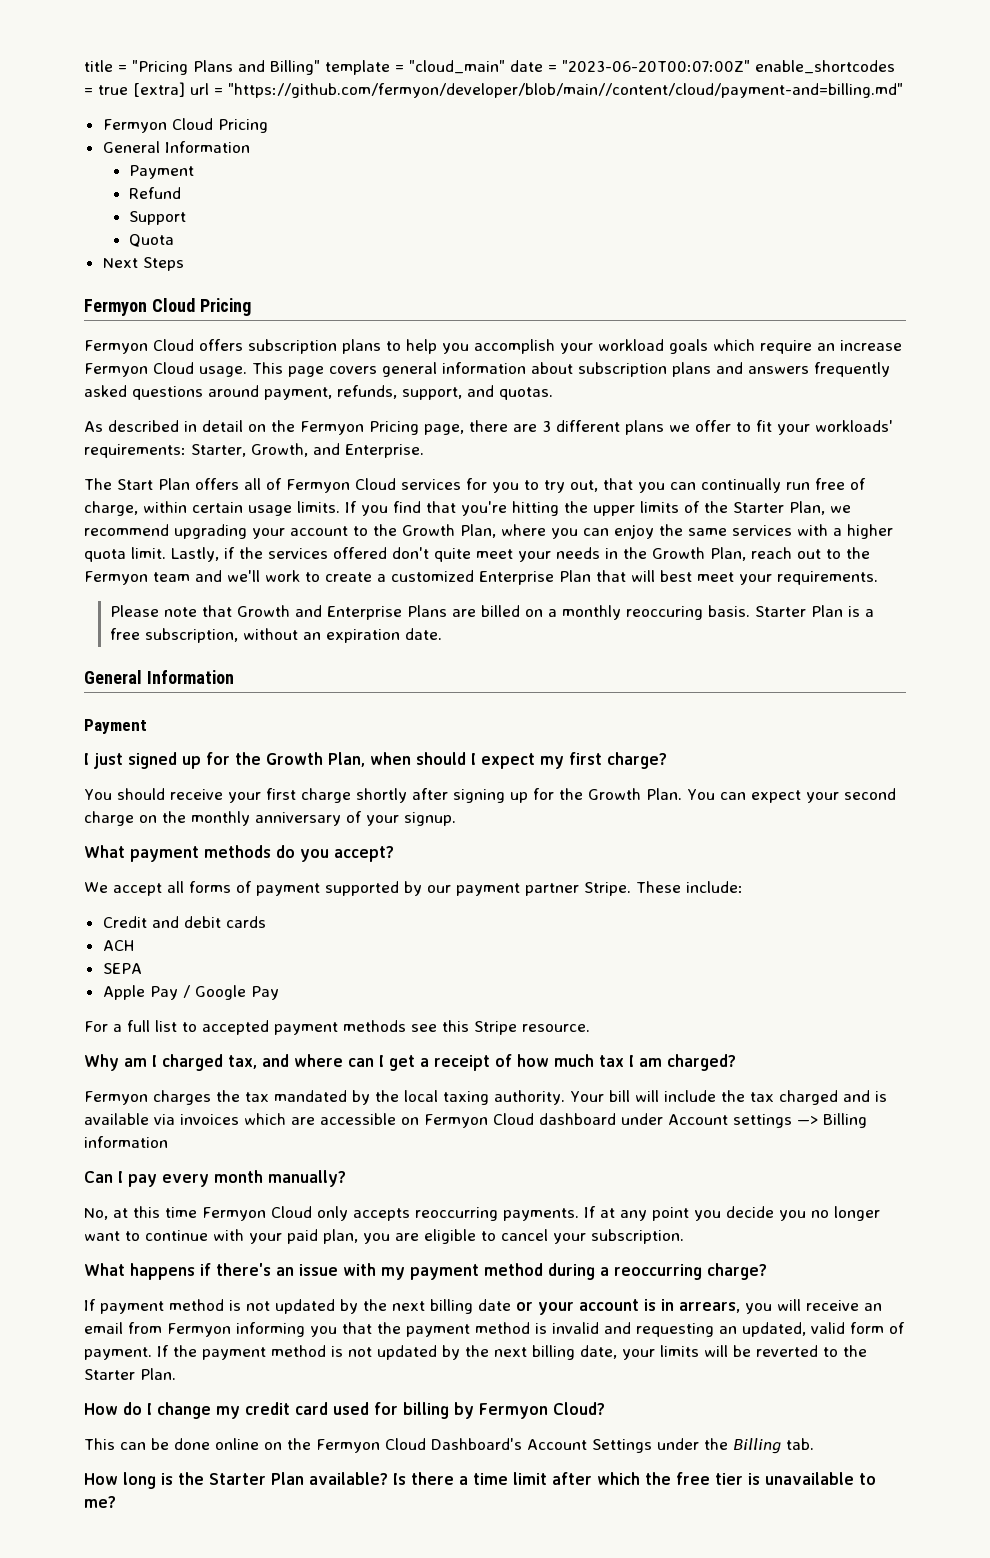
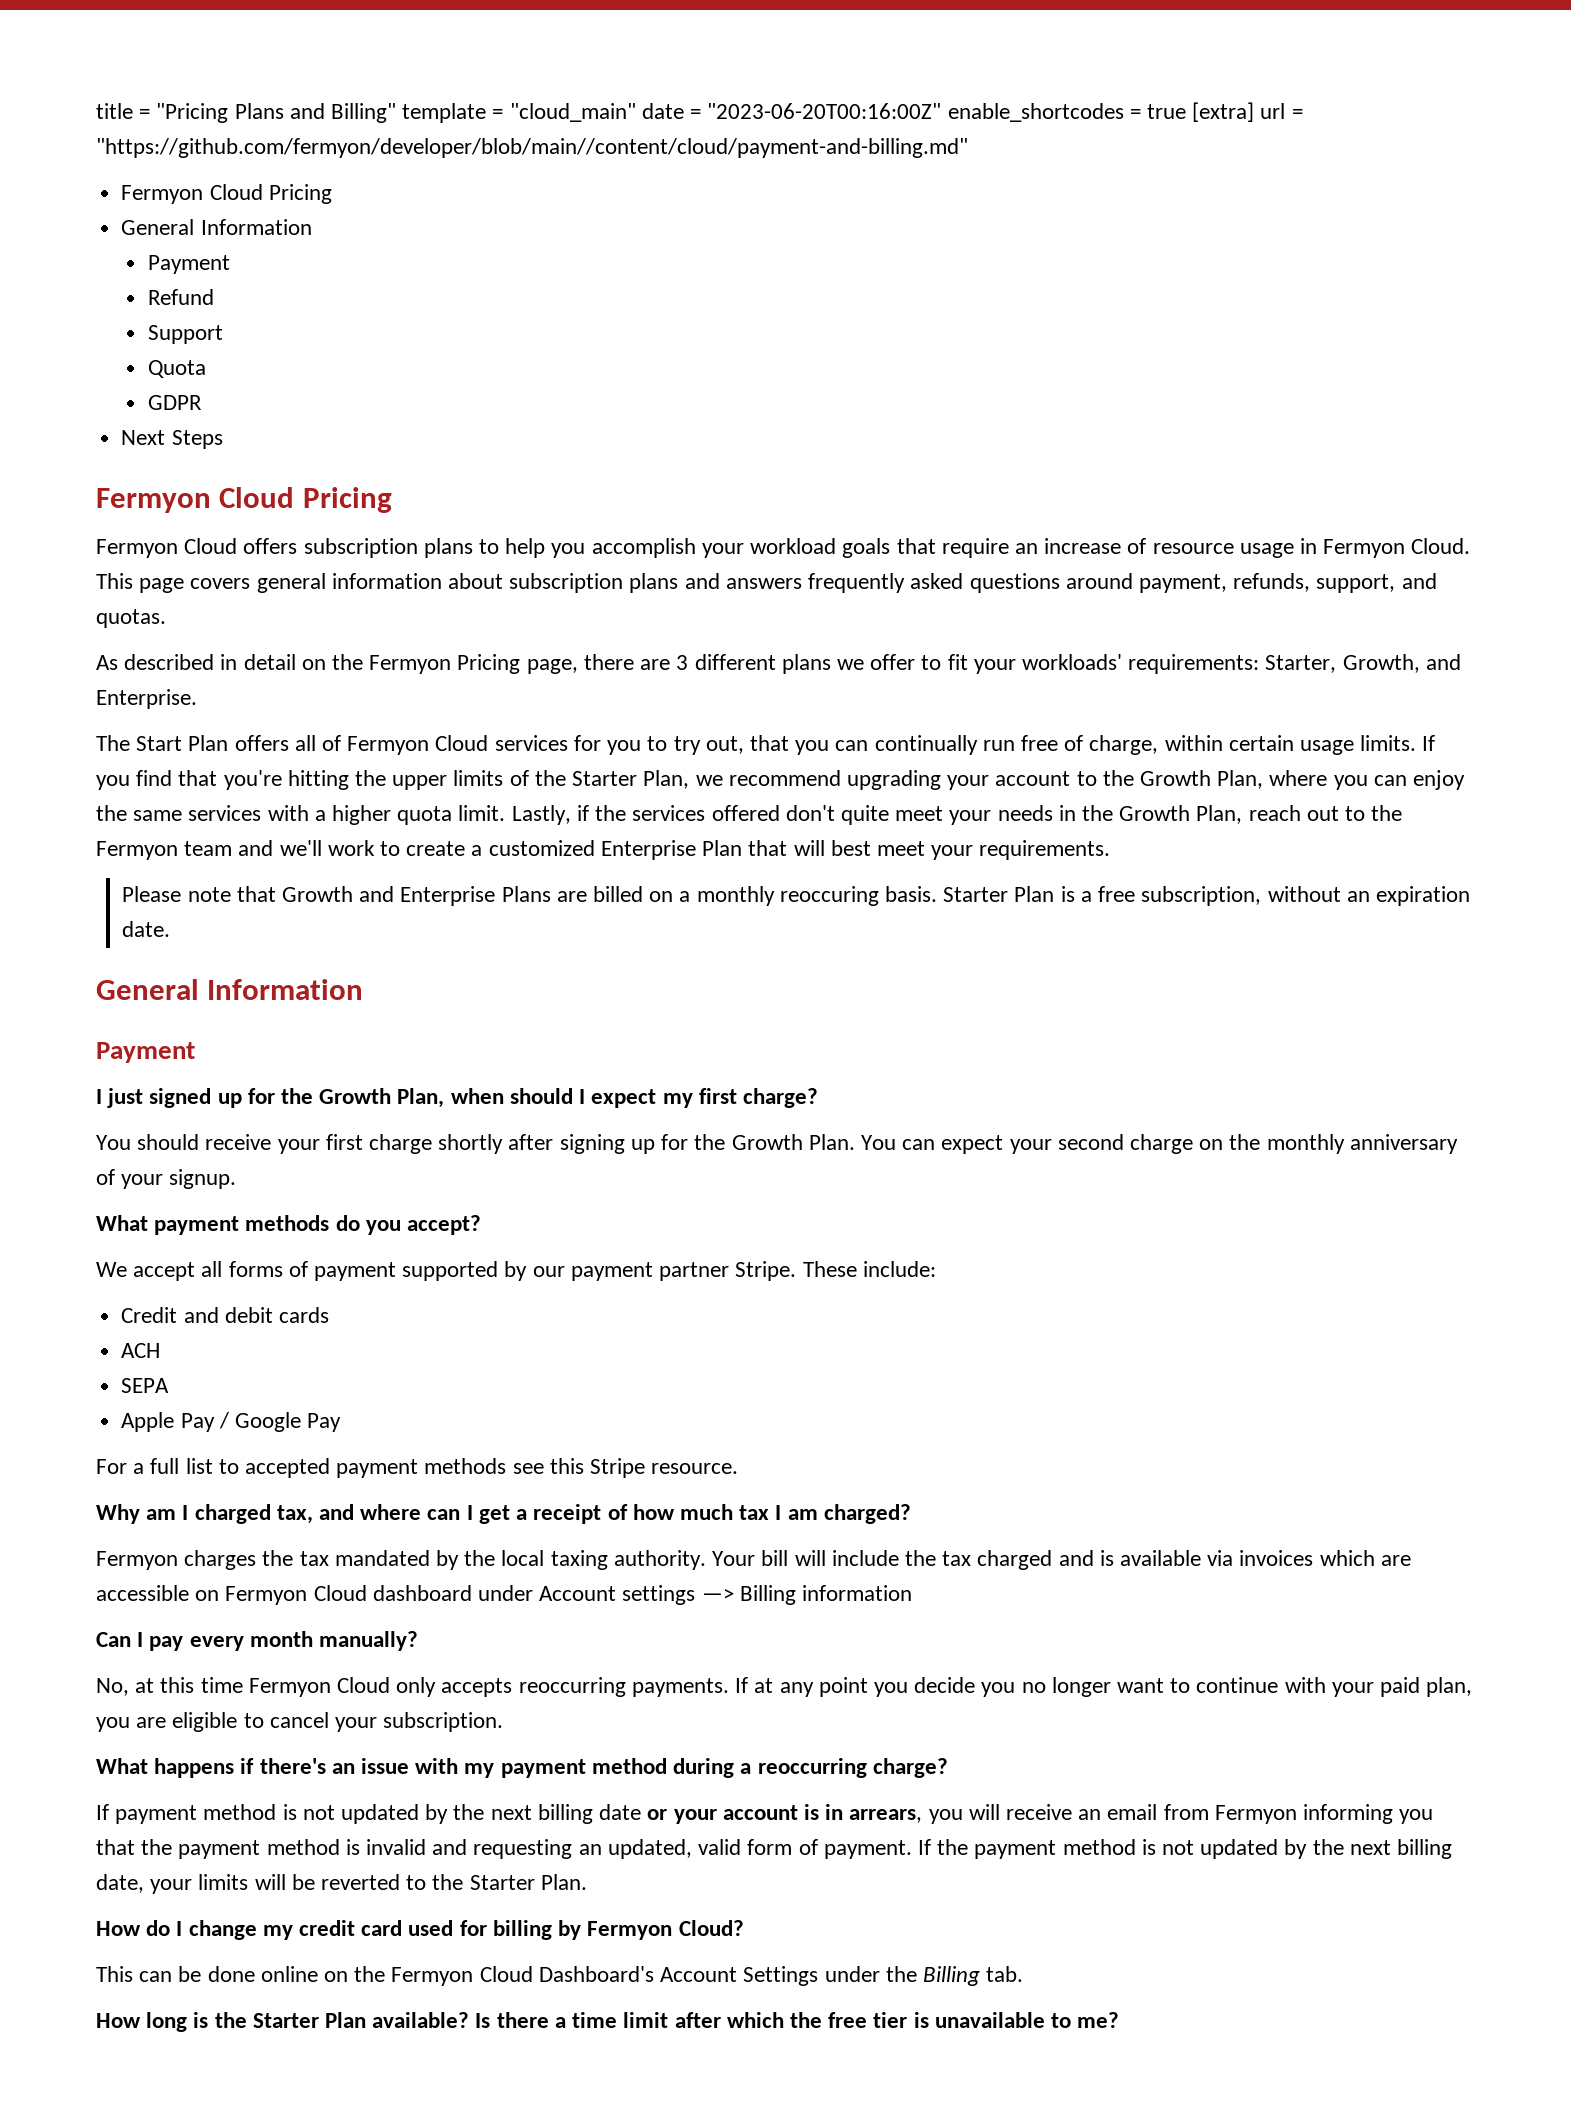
- title = "Pricing Plans and Billing" template = "cloud_main" date = "2023-06-20T00:07:00Z" enable_shortcodes = true [extra] url = "https://github.com/fermyon/developer/blob/main//content/cloud/payment-and=billing.md"
+ title = "Pricing Plans and Billing" template = "cloud_main" date = "2023-06-20T00:16:00Z" enable_shortcodes = true [extra] url = "https://github.com/fermyon/developer/blob/main//content/cloud/payment-and-billing.md"
+ GDPR
- Fermyon Cloud offers subscription plans to help you accomplish your workload goals which require an increase Fermyon Cloud usage.
+ Fermyon Cloud offers subscription plans to help you accomplish your workload goals that require an increase of resource usage in Fermyon Cloud.

